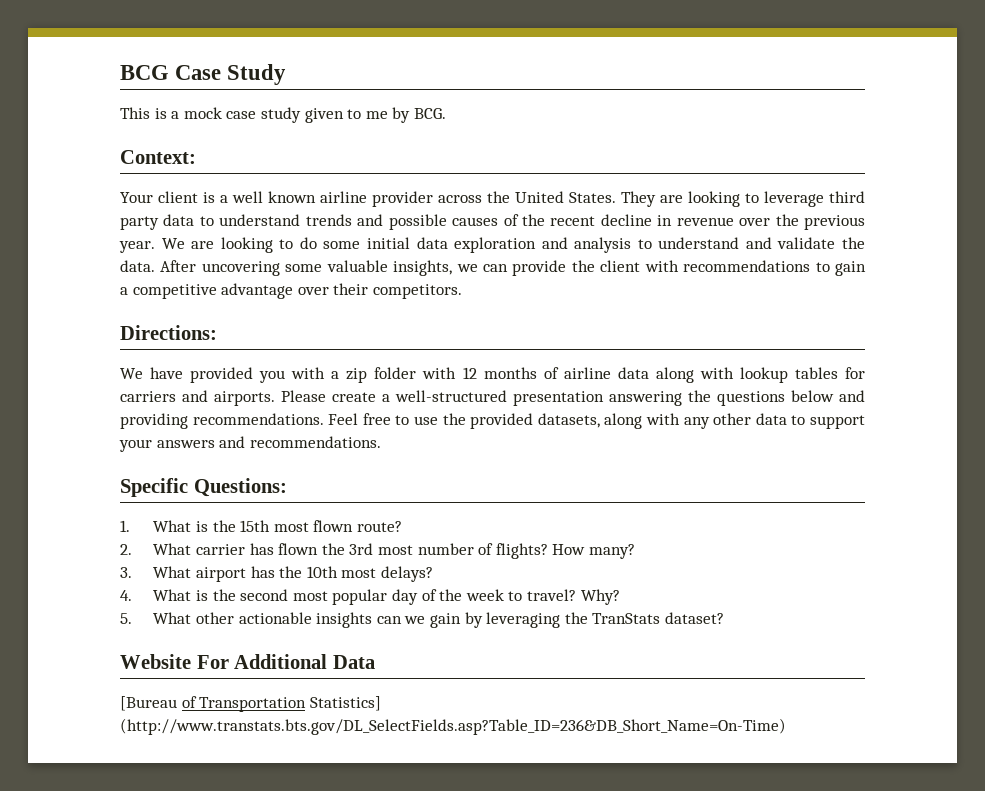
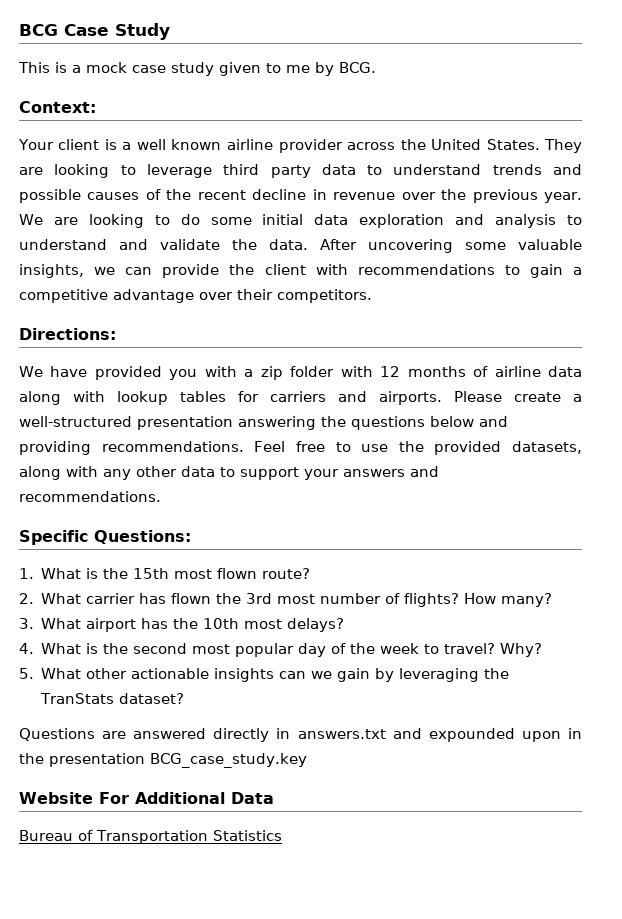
+ Questions are answered directly in answers.txt and expounded upon in the presentation BCG_case_study.key
- [Bureau of Transportation Statistics] (http://www.transtats.bts.gov/DL_SelectFields.asp?Table_ID=236&DB_Short_Name=On-Time)
+ Bureau of Transportation Statistics

